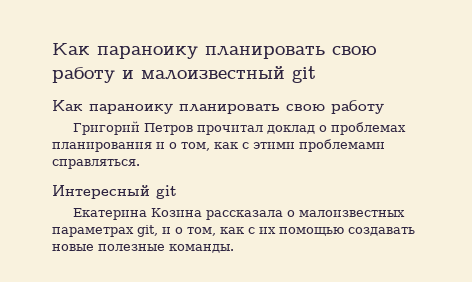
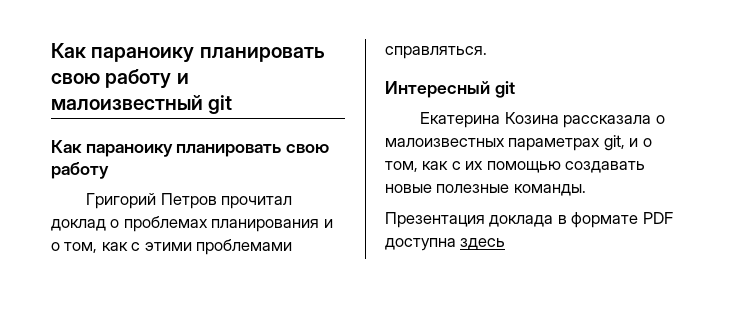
+ Презентация доклада в формате PDF доступна здесь

